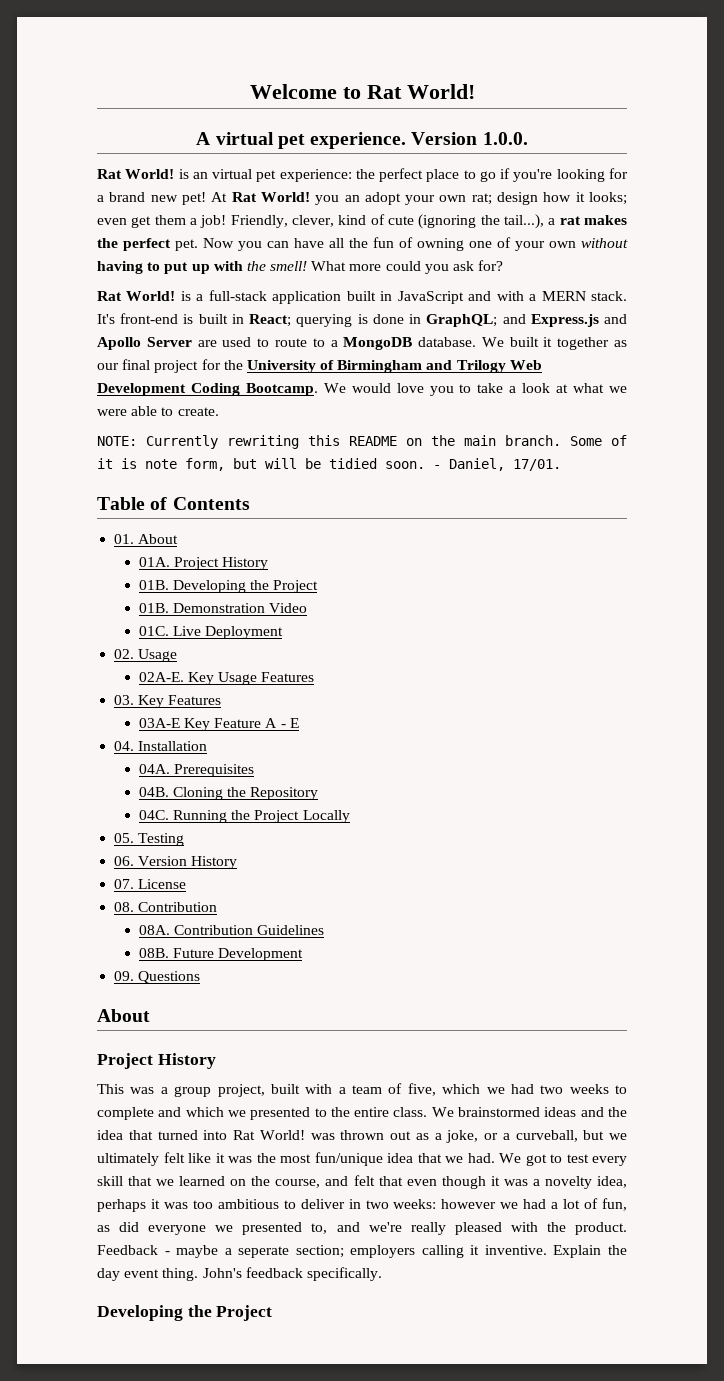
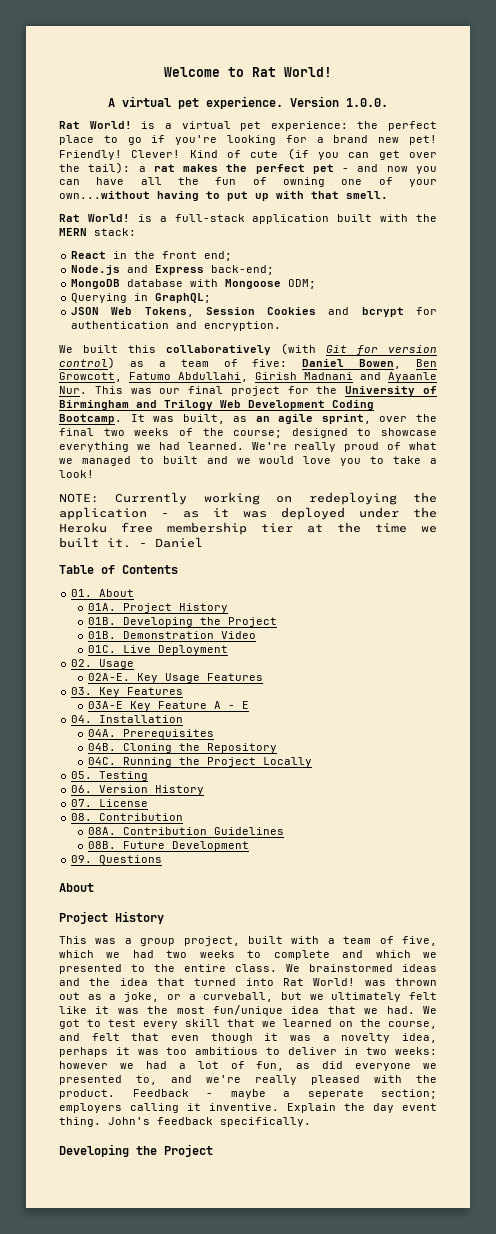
- Rat World! is an virtual pet experience: the perfect place to go if you're looking for a brand new pet!
+ Rat World! is a virtual pet experience: the perfect place to go if you're looking for a brand new pet!
- At Rat World! you an adopt your own rat; design how it looks; even get them a job! Friendly, clever, kind of cute (ignoring the tail...), a rat makes the perfect pet. Now you can have all the fun of owning one of your own without having to put up with the smell! What more could you ask for?
+ Friendly! Clever! Kind of cute (if you can get over the tail): a rat makes the perfect pet - and now you can have all the fun of owning one of your own...without having to put up with that smell.
- Rat World! is a full-stack application built in JavaScript and with a MERN stack. It's front-end is built in React; querying is done in GraphQL; and Express.js and Apollo Server are used to route to a MongoDB database. We built it together as our final project for the University of Birmingham and Trilogy Web Development Coding Bootcamp.
+ Rat World! is a full-stack application built with the MERN stack:
+ React in the front end;
+ Node.js and Express back-end;
+ MongoDB database with Mongoose ODM;
+ Querying in GraphQL;
+ JSON Web Tokens, Session Cookies and bcrypt for authentication and encryption.
+ We built this collaboratively (with Git for version control) as a team of five: Daniel Bowen, Ben Growcott, Fatumo Abdullahi, Girish Madnani and Ayaanle Nur. This was our final project for the University of Birmingham and Trilogy Web Development Coding Bootcamp.
- We would love you to take a look at what we were able to create.
- NOTE: Currently rewriting this README on the main branch. Some of it is note form, but will be tidied soon. - Daniel, 17/01.
+ It was built, as an agile sprint, over the final two weeks of the course; designed to showcase everything we had learned. We're really proud of what we managed to built and we would love you to take a look!
+ NOTE: Currently working on redeploying the application - as it was deployed under the Heroku free membership tier at the time we built it. - Daniel

